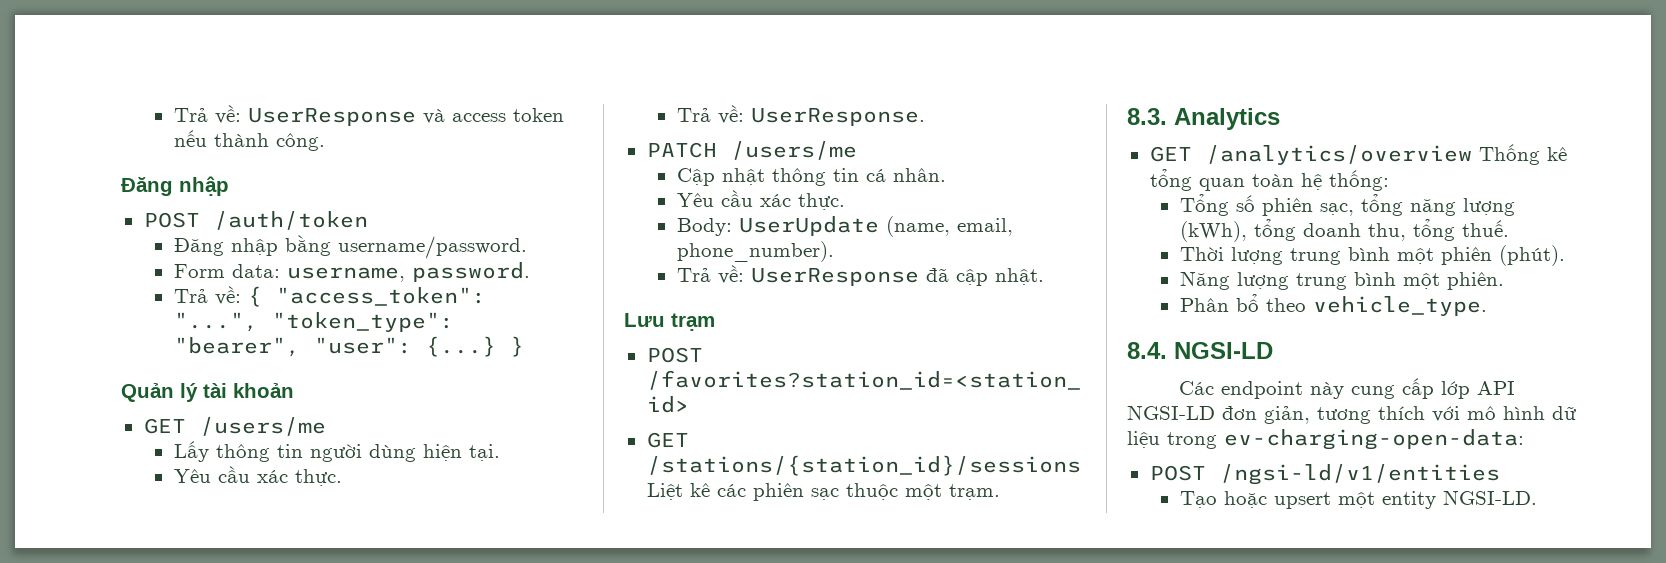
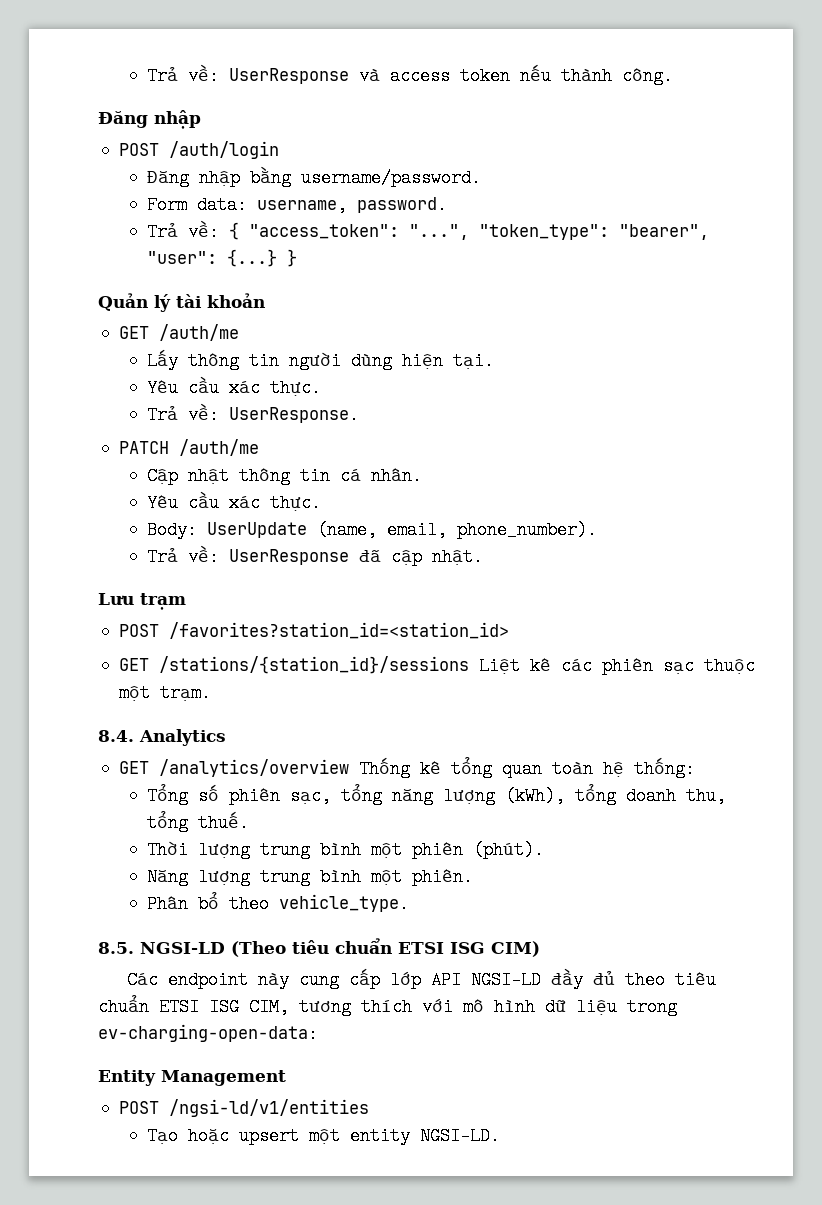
- POST /auth/token
+ POST /auth/login
- GET /users/me
+ GET /auth/me
- PATCH /users/me
+ PATCH /auth/me
- 8.3. Analytics
+ 8.4. Analytics
- 8.4. NGSI-LD
+ 8.5. NGSI-LD (Theo tiêu chuẩn ETSI ISG CIM)
- Các endpoint này cung cấp lớp API NGSI-LD đơn giản, tương thích với mô hình dữ liệu trong ev-charging-open-data:
+ Các endpoint này cung cấp lớp API NGSI-LD đầy đủ theo tiêu chuẩn ETSI ISG CIM, tương thích với mô hình dữ liệu trong ev-charging-open-data:
+ Entity Management

